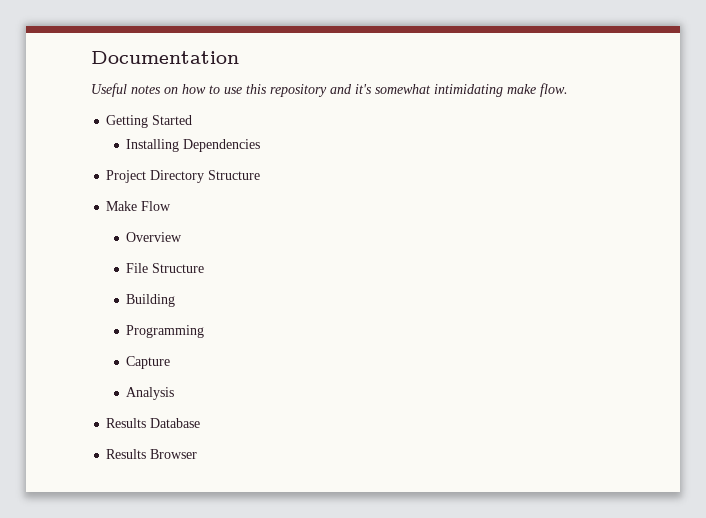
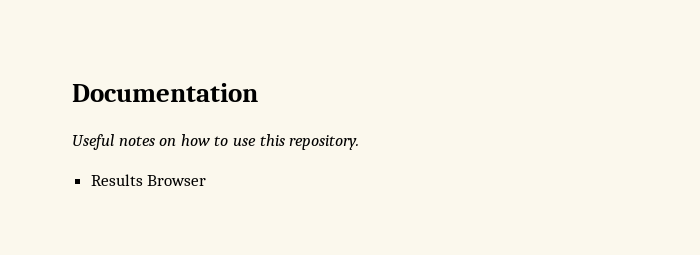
- Useful notes on how to use this repository and it's somewhat intimidating make flow.
- Getting Started
- Installing Dependencies
- Project Directory Structure
- Make Flow
- Overview
- File Structure
- Building
- Programming
- Capture
- Analysis
- Results Database
+ Useful notes on how to use this repository.

